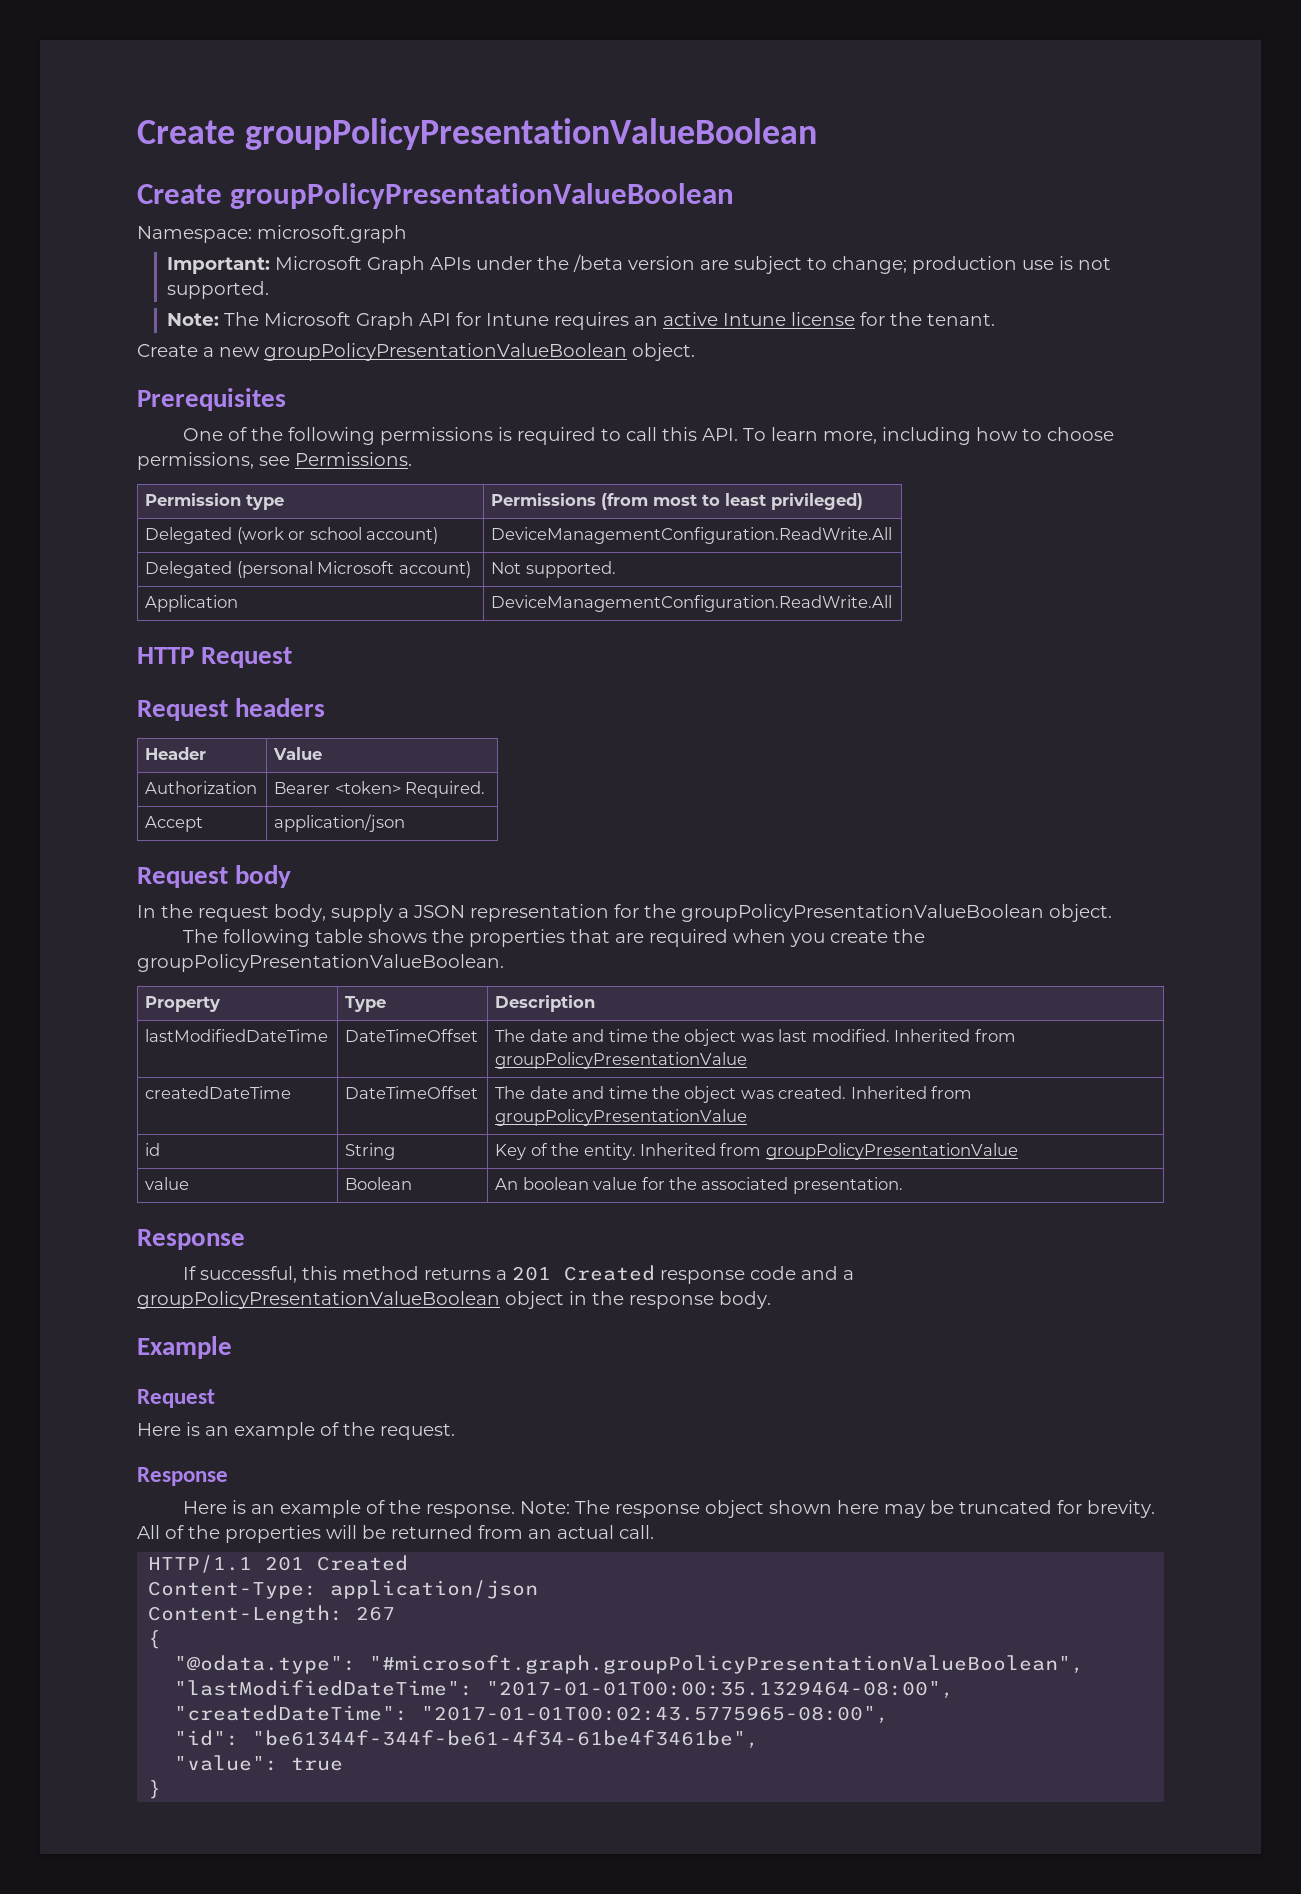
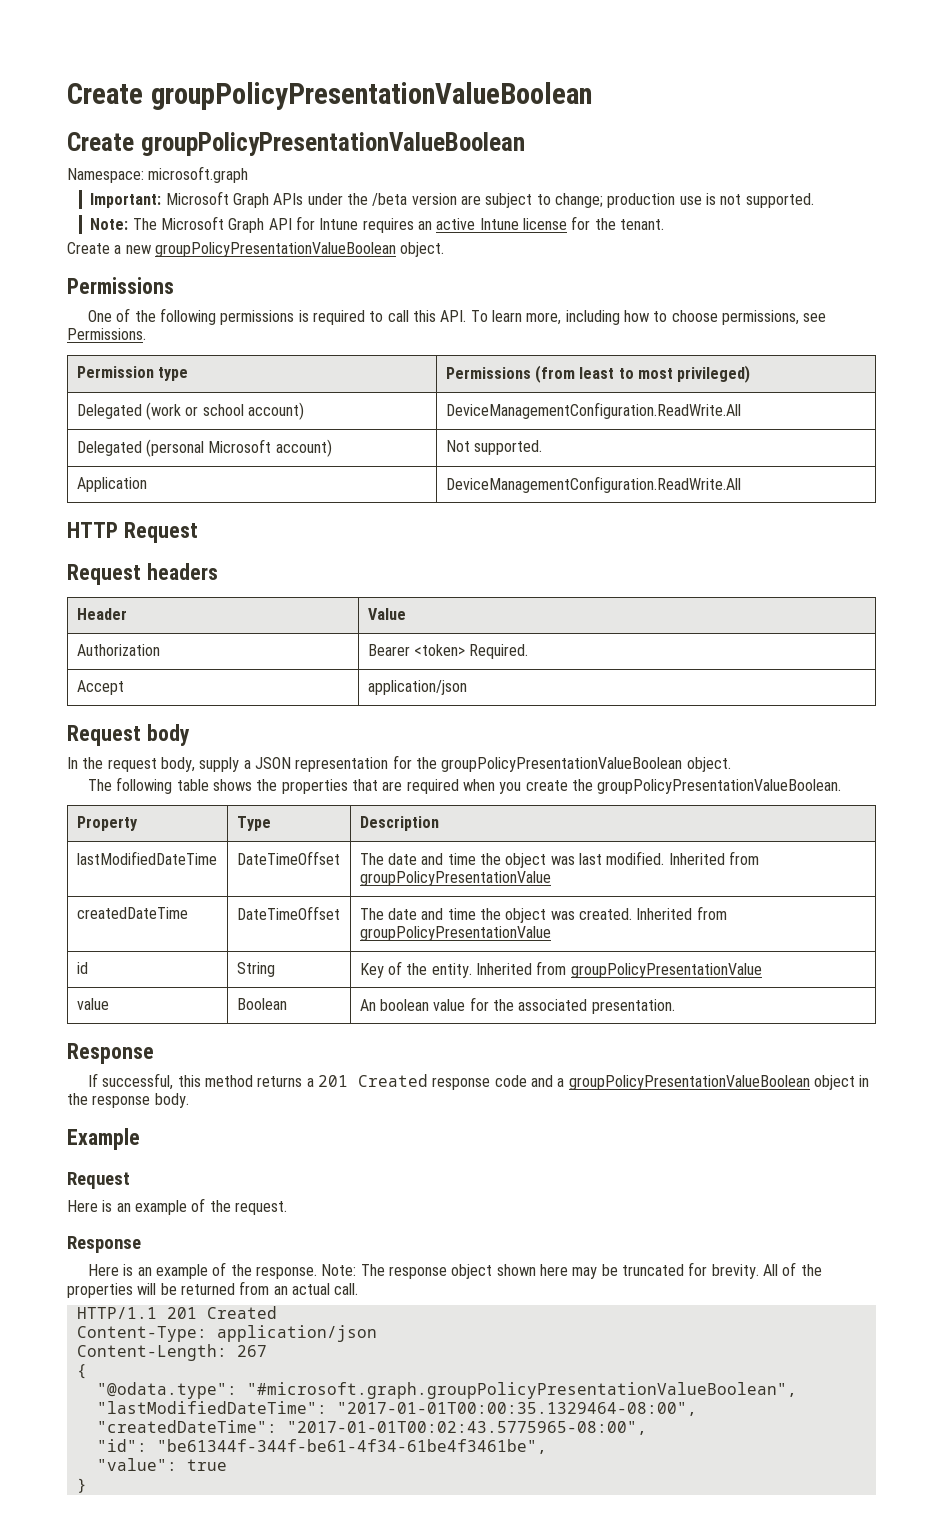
  Create a new groupPolicyPresentationValueBoolean object.
- Prerequisites
+ Permissions
- Permission type | Permissions (from most to least privileged)
+ Permission type | Permissions (from least to most privileged)

